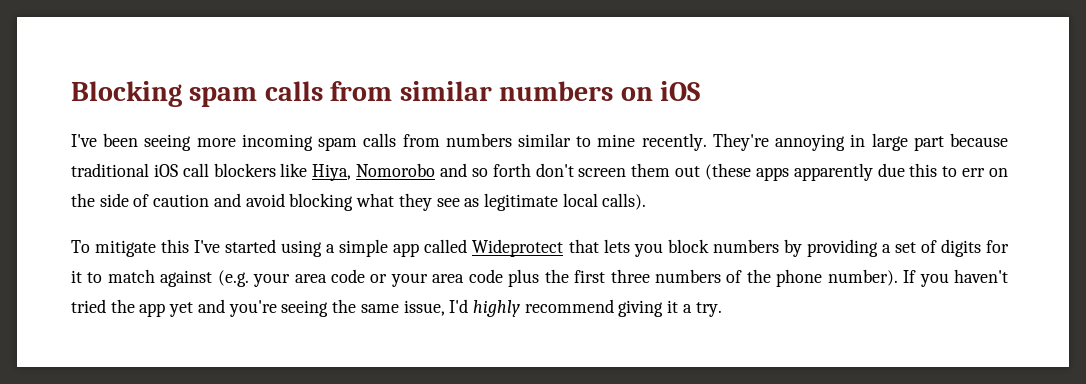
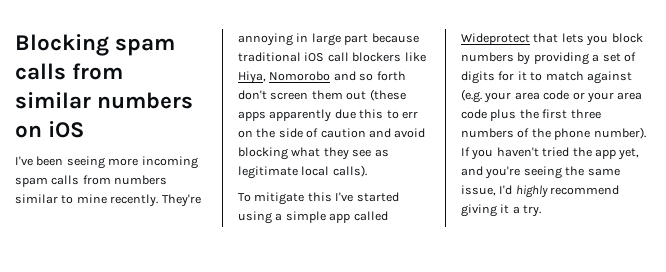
- If you haven't tried the app yet and you're seeing the same issue, I'd highly recommend giving it a try.
+ If you haven't tried the app yet, and you're seeing the same issue, I'd highly recommend giving it a try.

